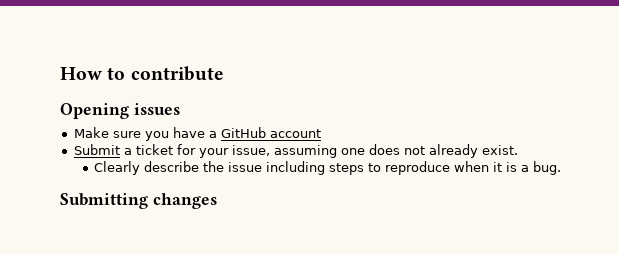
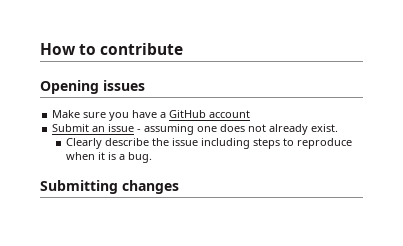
- Submit a ticket for your issue, assuming one does not already exist.
+ Submit an issue - assuming one does not already exist.

